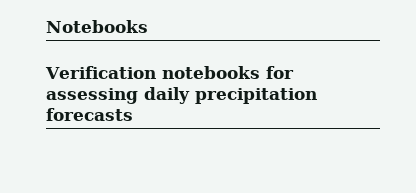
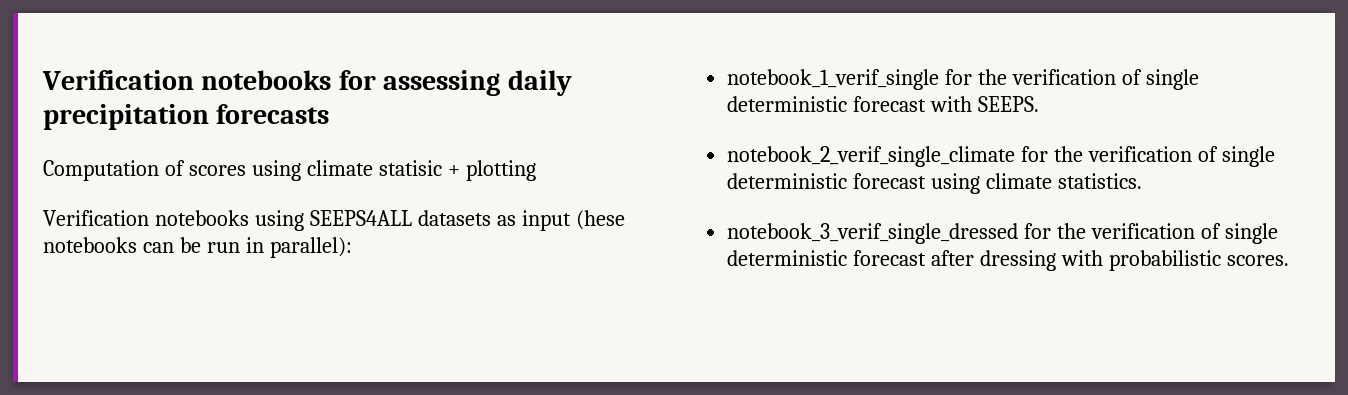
- Notebooks
+ Computation of scores using climate statisic + plotting
+ Verification notebooks using SEEPS4ALL datasets as input (hese notebooks can be run in parallel):
+ notebook_1_verif_single for the verification of single deterministic forecast with SEEPS.
+ notebook_2_verif_single_climate for the verification of single deterministic forecast using climate statistics.
+ notebook_3_verif_single_dressed for the verification of single deterministic forecast after dressing with probabilistic scores.

